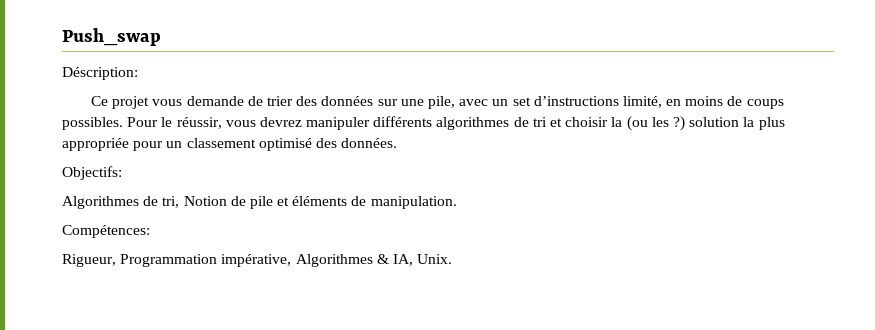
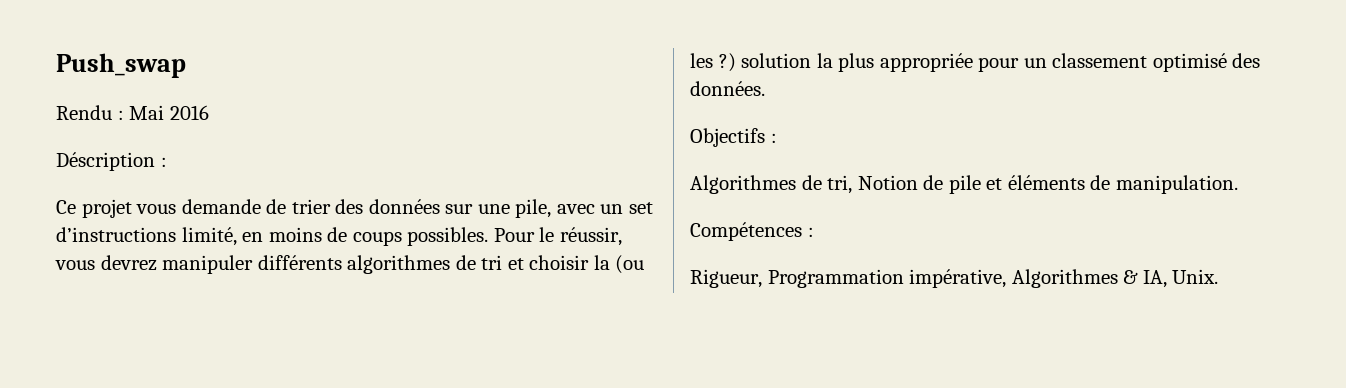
- Déscription:
+ Rendu : Mai 2016
+ Déscription :
- Objectifs:
+ Objectifs :
- Compétences:
+ Compétences :

